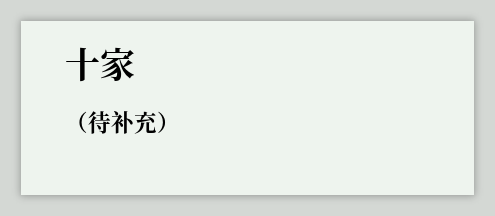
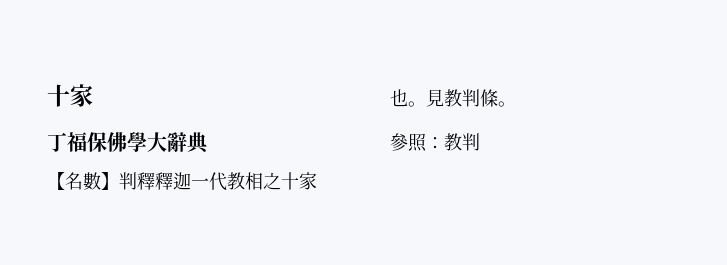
- （待补充）
+ 丁福保佛學大辭典
+ 【名數】判釋釋迦一代教相之十家也。見教判條。
+ 參照：教判

